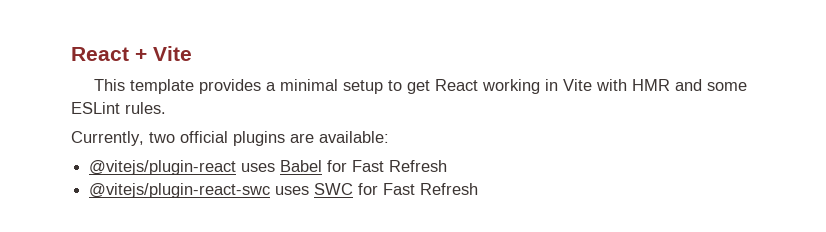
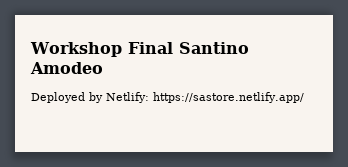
- React + Vite
- This template provides a minimal setup to get React working in Vite with HMR and some ESLint rules.
- Currently, two official plugins are available:
- @vitejs/plugin-react uses Babel for Fast Refresh
- @vitejs/plugin-react-swc uses SWC for Fast Refresh
+ Workshop Final Santino Amodeo
+ Deployed by Netlify: https://sastore.netlify.app/

